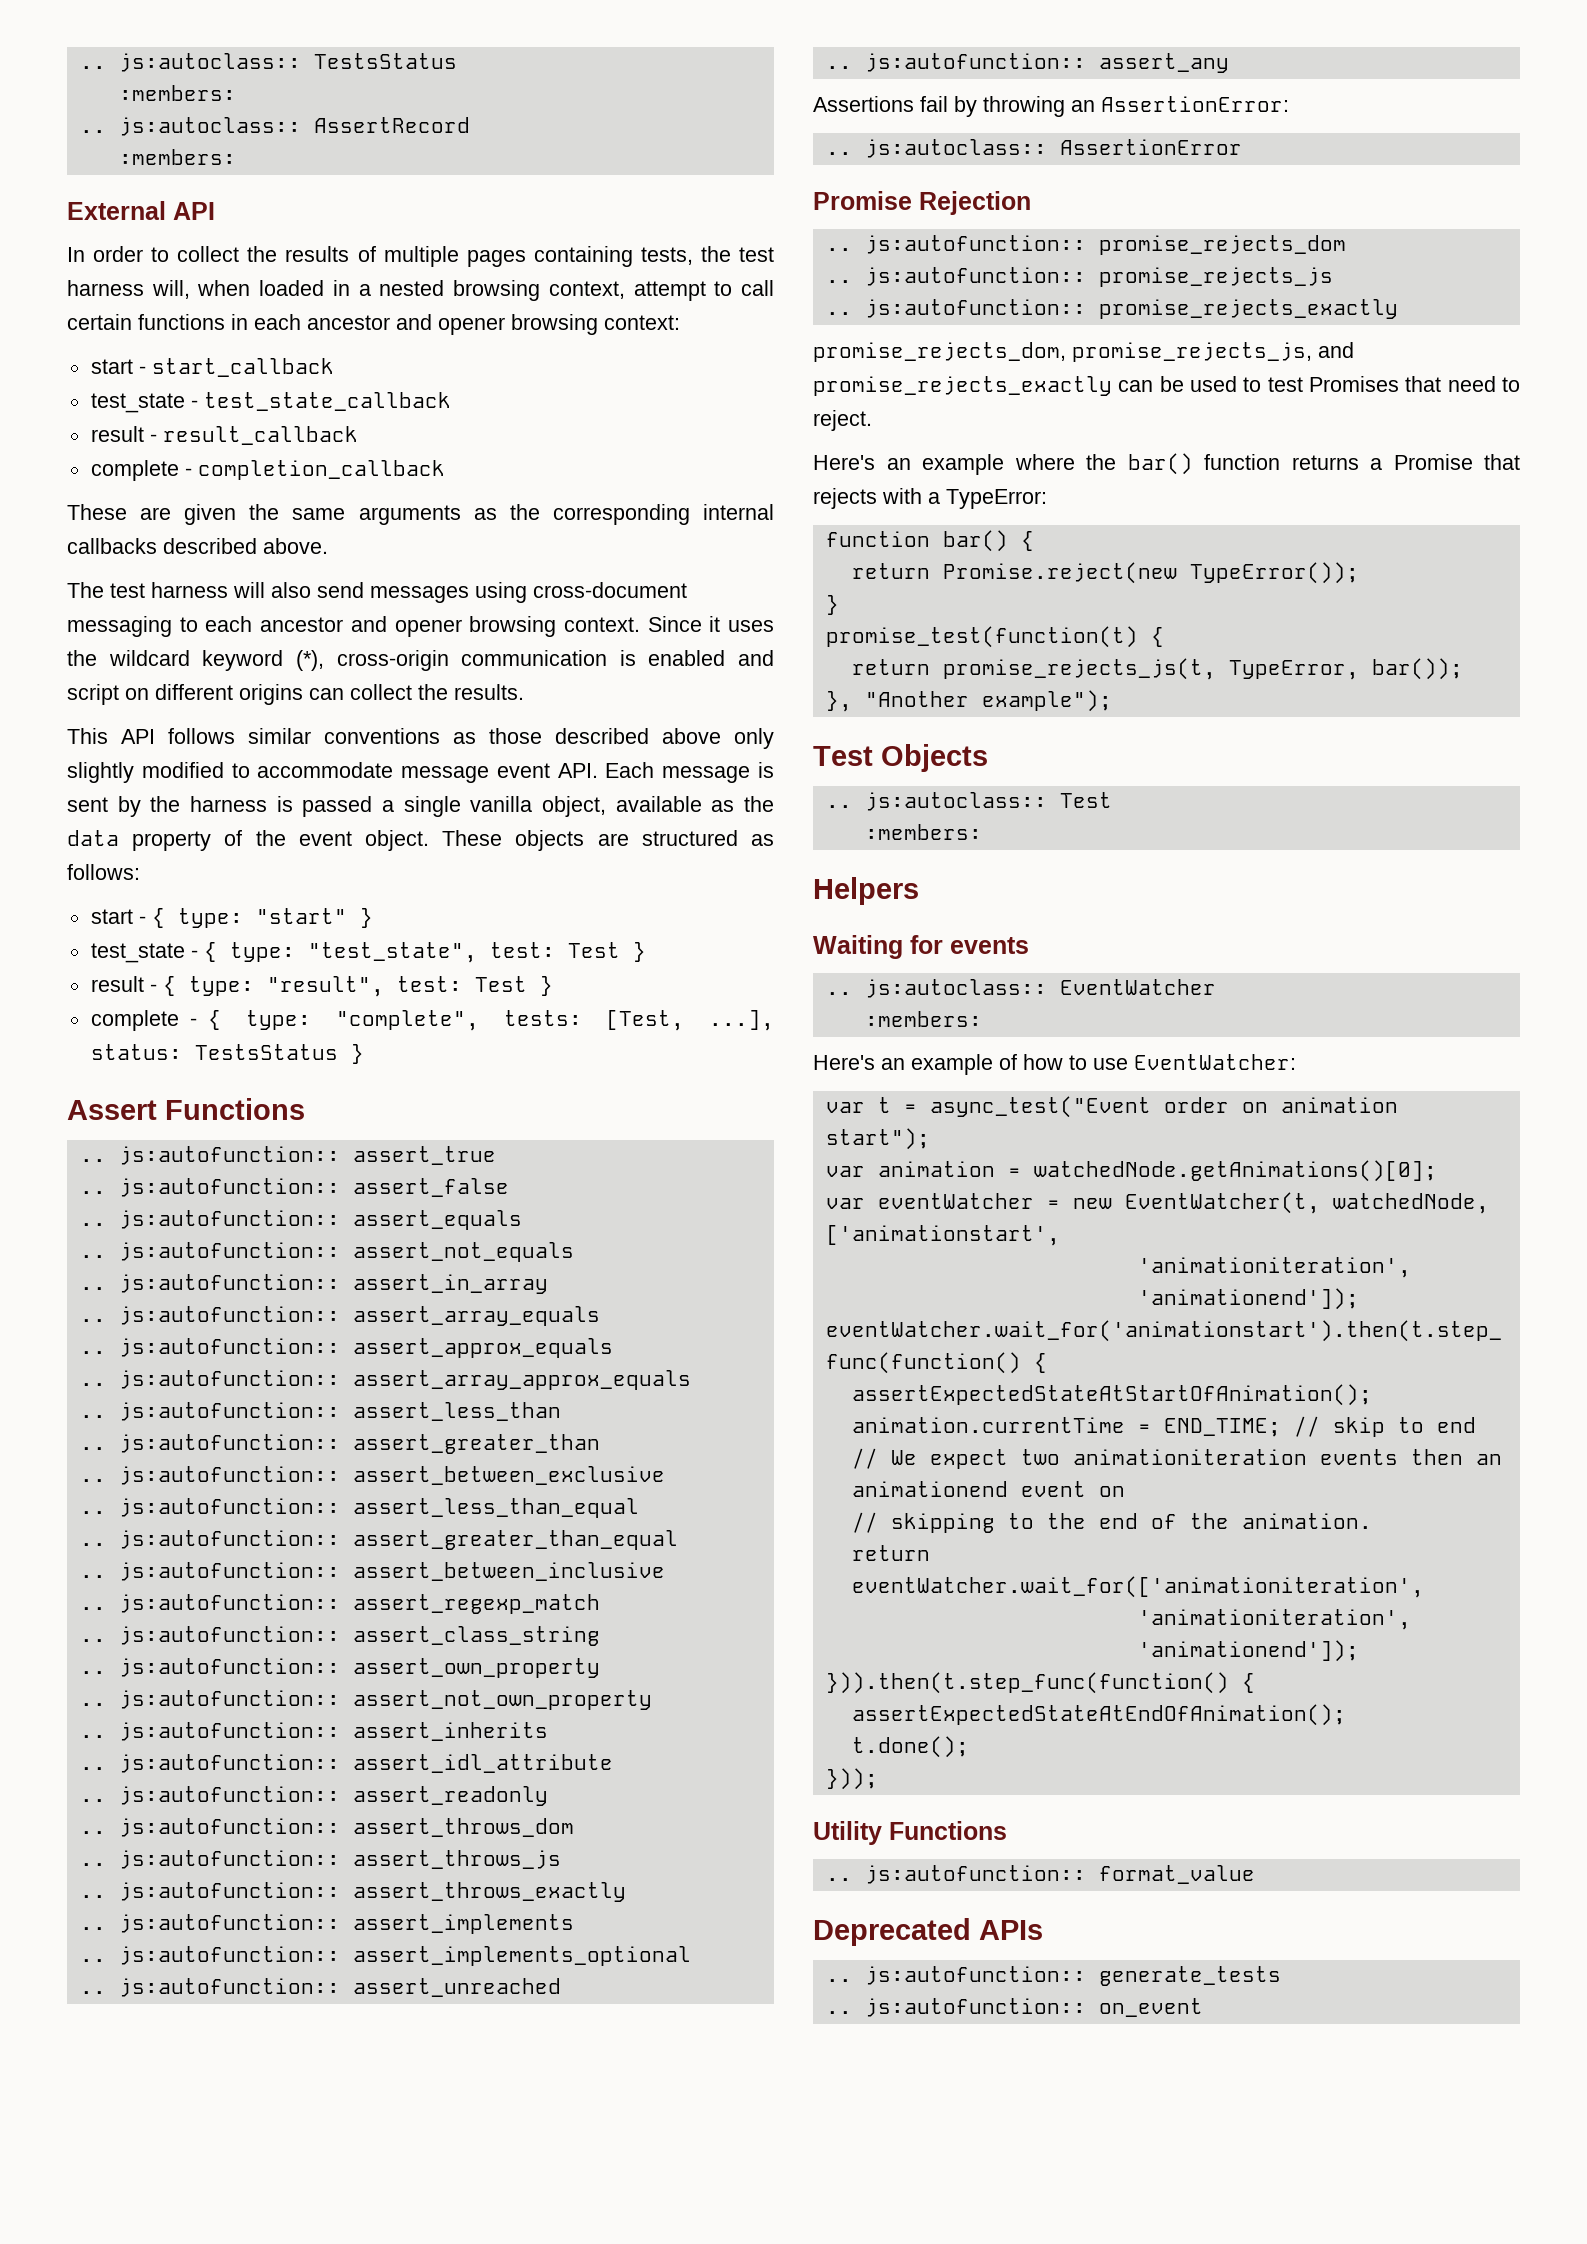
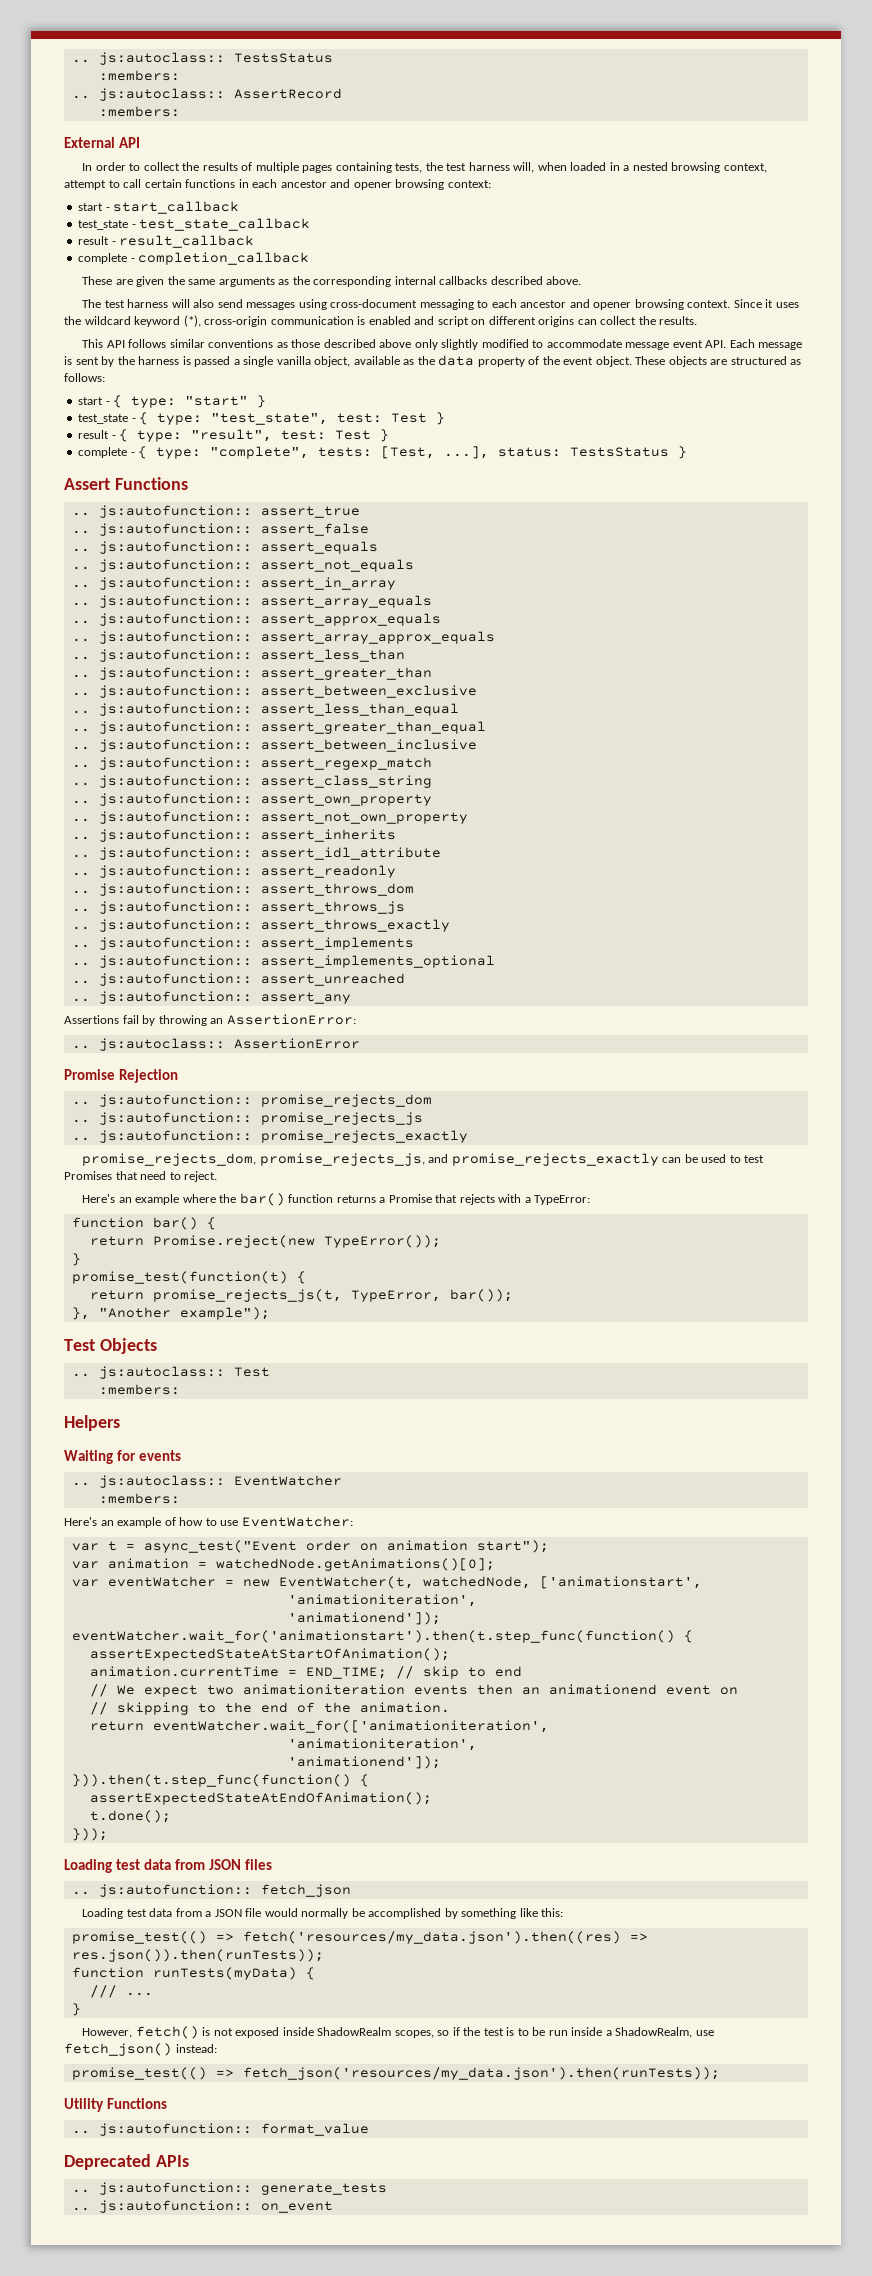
+ Loading test data from JSON files
+ .. js:autofunction:: fetch_json
+ Loading test data from a JSON file would normally be accomplished by something like this:
+ promise_test(() => fetch('resources/my_data.json').then((res) => res.json()).then(runTests));
+ function runTests(myData) {
+ /// ...
+ }
+ However, fetch() is not exposed inside ShadowRealm scopes, so if the test is to be run inside a ShadowRealm, use fetch_json() instead:
+ promise_test(() => fetch_json('resources/my_data.json').then(runTests));

